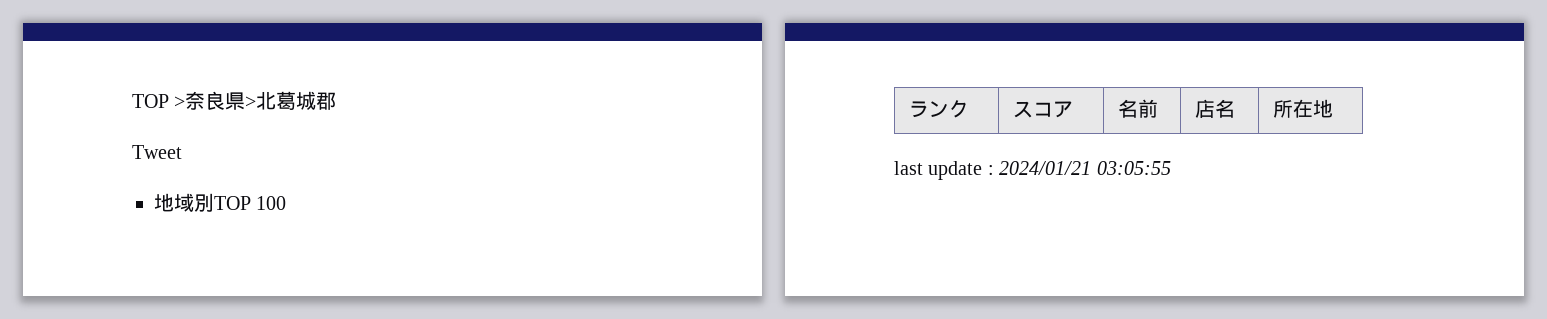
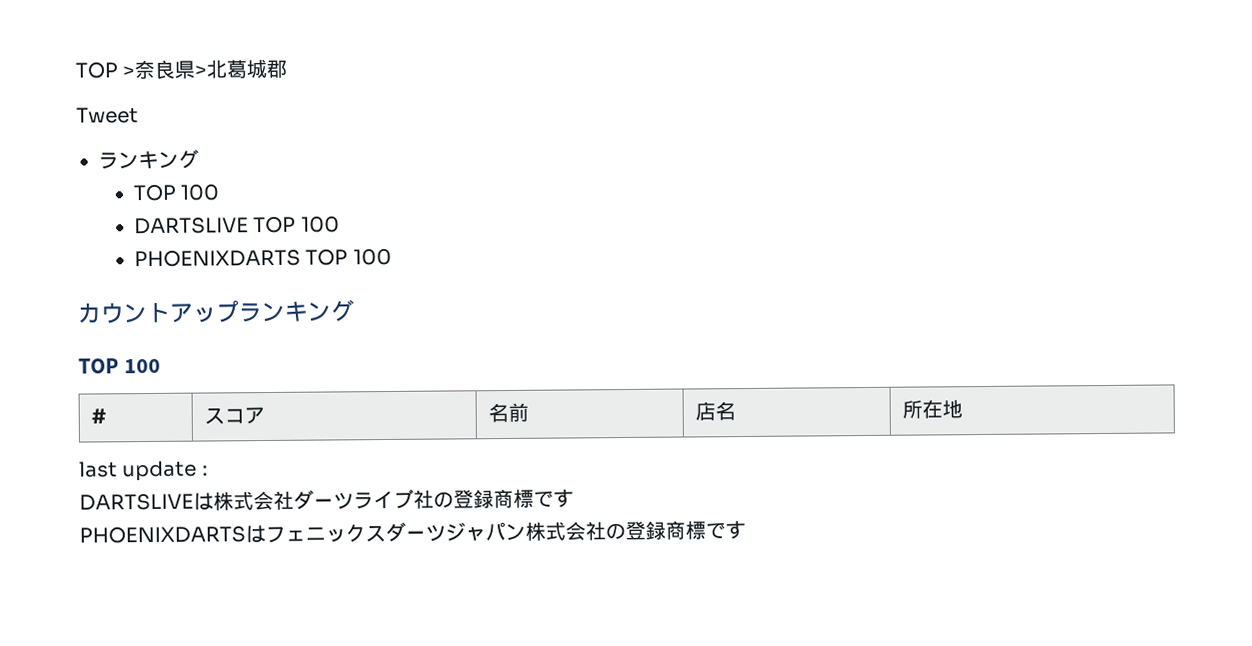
  Tweet
- 地域別TOP 100
- ランク | スコア | 名前 | 店名 | 所在地
+ ランキング
+ TOP 100
+ DARTSLIVE TOP 100
+ PHOENIXDARTS TOP 100
+ カウントアップランキング
+ TOP 100
+ # | スコア | 名前 | 店名 | 所在地
- last update : 2024/01/21 03:05:55
+ last update :
+ DARTSLIVEは株式会社ダーツライブ社の登録商標です
+ PHOENIXDARTSはフェニックスダーツジャパン株式会社の登録商標です

